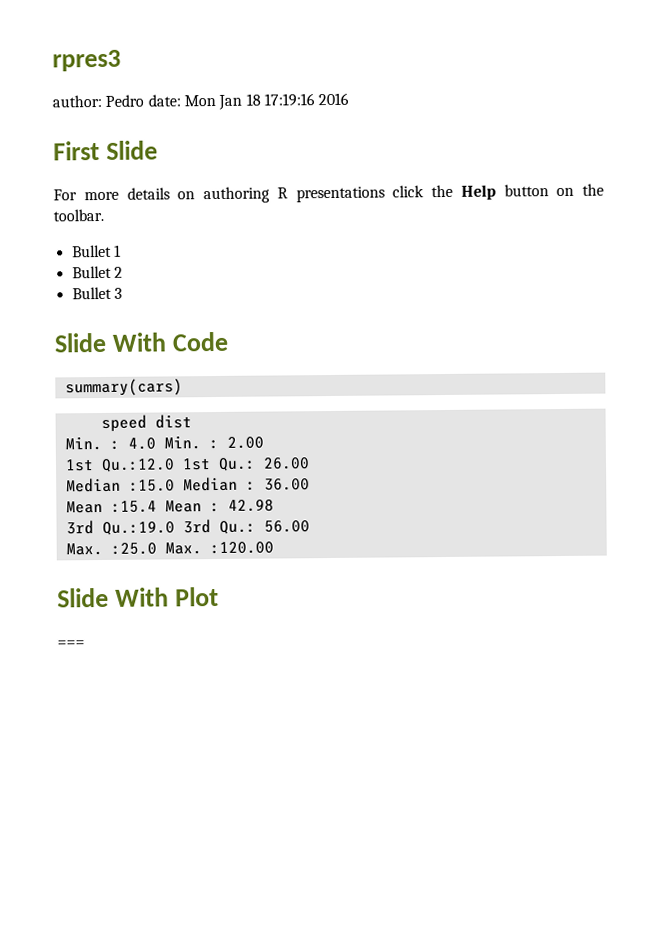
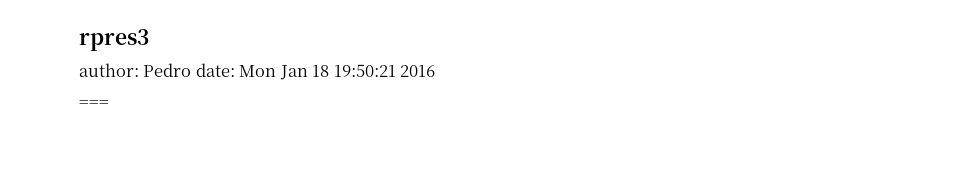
- author: Pedro date: Mon Jan 18 17:19:16 2016
+ author: Pedro date: Mon Jan 18 19:50:21 2016
- First Slide
- For more details on authoring R presentations click the Help button on the toolbar.
- Bullet 1
- Bullet 2
- Bullet 3
- Slide With Code
- summary(cars)
- speed dist
- Min. : 4.0 Min. : 2.00
- 1st Qu.:12.0 1st Qu.: 26.00
- Median :15.0 Median : 36.00
- Mean :15.4 Mean : 42.98
- 3rd Qu.:19.0 3rd Qu.: 56.00
- Max. :25.0 Max. :120.00
- Slide With Plot

